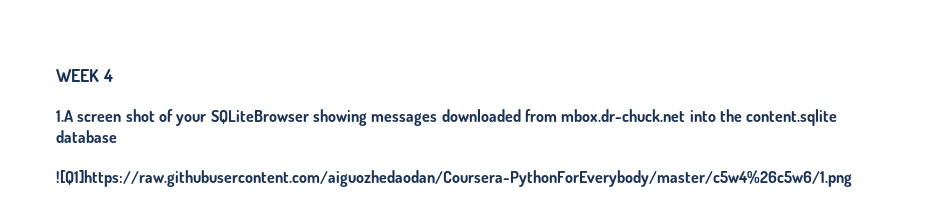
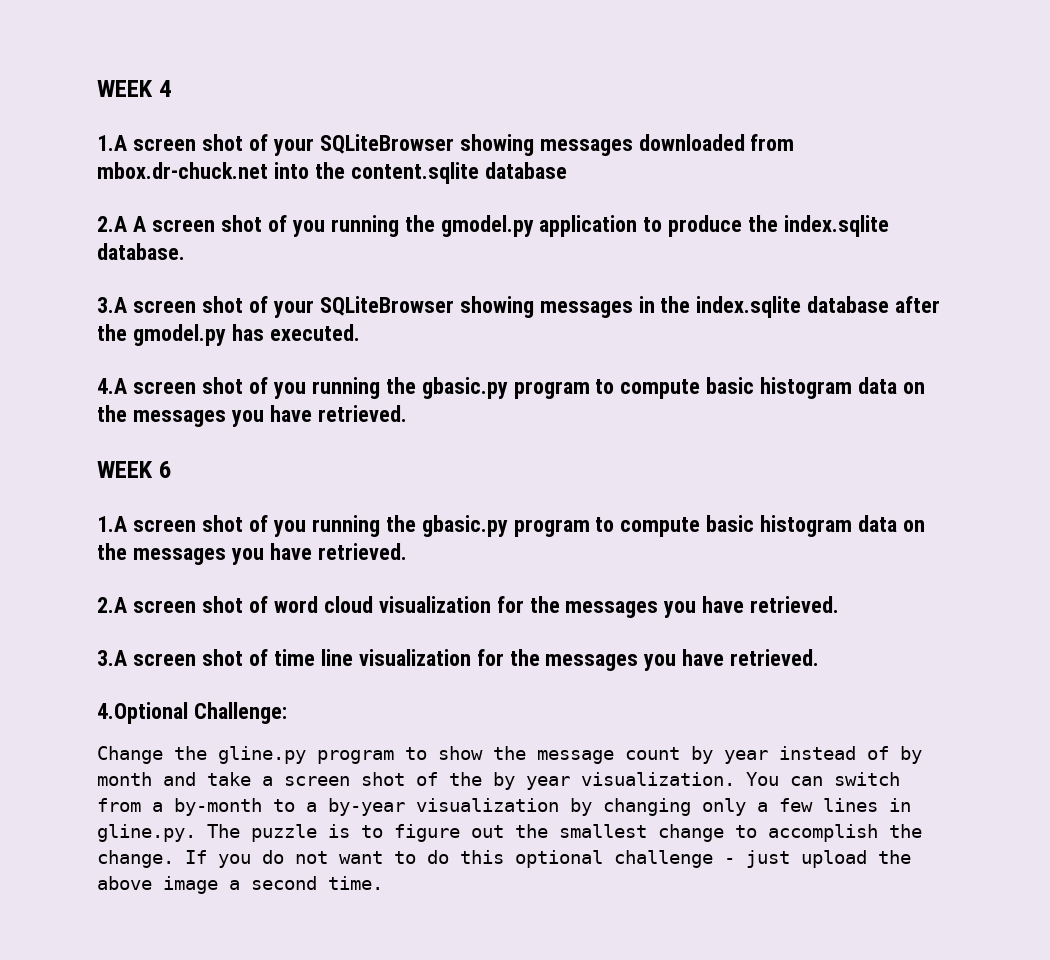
- ![Q1]https://raw.githubusercontent.com/aiguozhedaodan/Coursera-PythonForEverybody/master/c5w4%26c5w6/1.png
+ 2.A A screen shot of you running the gmodel.py application to produce the index.sqlite database.
+ 3.A screen shot of your SQLiteBrowser showing messages in the index.sqlite database after the gmodel.py has executed.
+ 4.A screen shot of you running the gbasic.py program to compute basic histogram data on the messages you have retrieved.
+ WEEK 6
+ 1.A screen shot of you running the gbasic.py program to compute basic histogram data on the messages you have retrieved.
+ 2.A screen shot of word cloud visualization for the messages you have retrieved.
+ 3.A screen shot of time line visualization for the messages you have retrieved.
+ 4.Optional Challenge:
+ Change the gline.py program to show the message count by year instead of by month and take a screen shot of the by year visualization. You can switch from a by-month to a by-year visualization by changing only a few lines in gline.py. The puzzle is to figure out the smallest change to accomplish the change. If you do not want to do this optional challenge - just upload the above image a second time.

